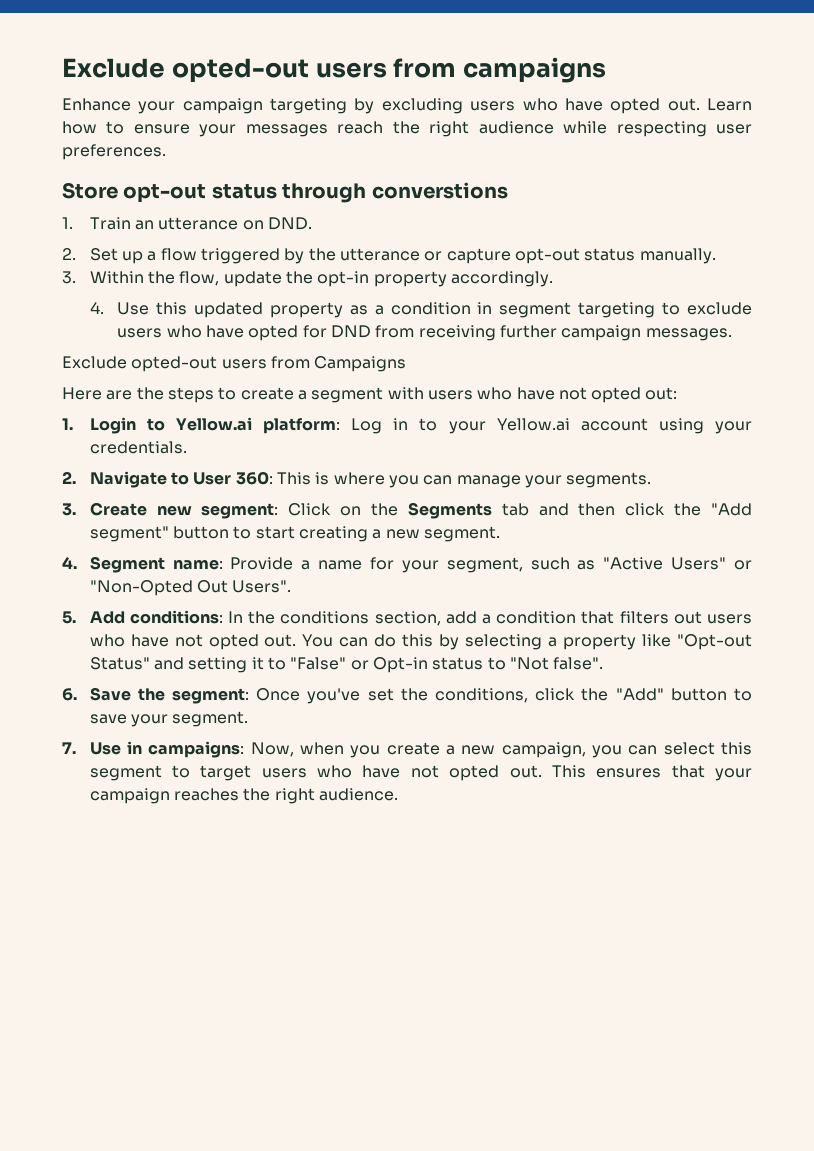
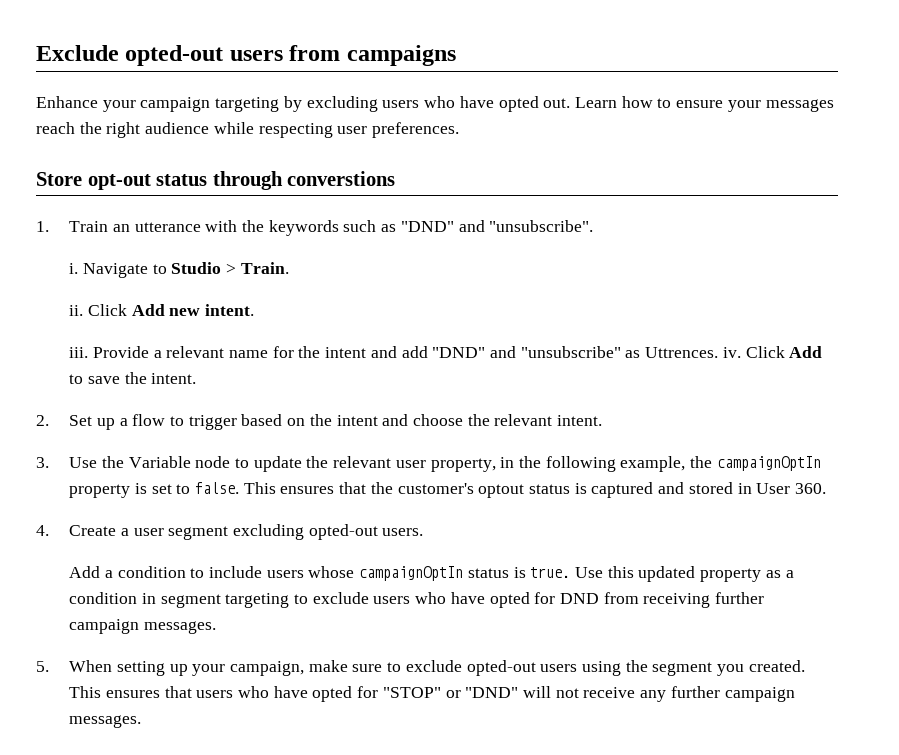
- 1. Train an utterance on DND.
+ 1. Train an utterance with the keywords such as "DND" and "unsubscribe".
+ i. Navigate to Studio > Train.
+ ii. Click Add new intent.
+ iii. Provide a relevant name for the intent and add "DND" and "unsubscribe" as Uttrences. iv. Click Add to save the intent.
- 2. Set up a flow triggered by the utterance or capture opt-out status manually.
- 3. Within the flow, update the opt-in property accordingly.
- 4. Use this updated property as a condition in segment targeting to exclude users who have opted for DND from receiving further campaign messages.
+ 2. Set up a flow to trigger based on the intent and choose the relevant intent.
+ 3. Use the Variable node to update the relevant user property, in the following example, the campaignOptIn property is set to false. This ensures that the customer's optout status is captured and stored in User 360.
+ 4. Create a user segment excluding opted-out users.
+ Add a condition to include users whose campaignOptIn status is true. Use this updated property as a condition in segment targeting to exclude users who have opted for DND from receiving further campaign messages.
- Exclude opted-out users from Campaigns
- Here are the steps to create a segment with users who have not opted out:
- 1. Login to Yellow.ai platform: Log in to your Yellow.ai account using your credentials.
- 2. Navigate to User 360: This is where you can manage your segments.
- 3. Create new segment: Click on the Segments tab and then click the "Add segment" button to start creating a new segment.
- 4. Segment name: Provide a name for your segment, such as "Active Users" or "Non-Opted Out Users".
- 5. Add conditions: In the conditions section, add a condition that filters out users who have not opted out. You can do this by selecting a property like "Opt-out Status" and setting it to "False" or Opt-in status to "Not false".
- 6. Save the segment: Once you've set the conditions, click the "Add" button to save your segment.
- 7. Use in campaigns: Now, when you create a new campaign, you can select this segment to target users who have not opted out. This ensures that your campaign reaches the right audience.
+ 5. When setting up your campaign, make sure to exclude opted-out users using the segment you created. This ensures that users who have opted for "STOP" or "DND" will not receive any further campaign messages.

